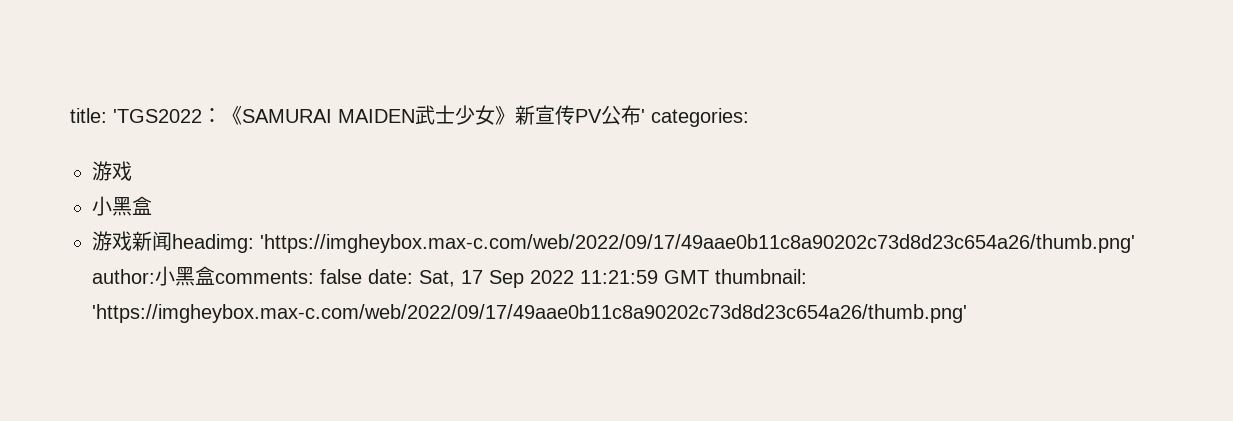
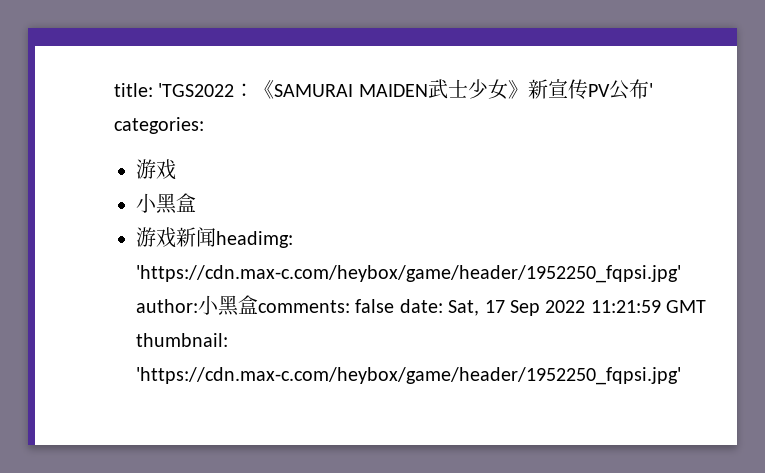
- 游戏新闻headimg: 'https://imgheybox.max-c.com/web/2022/09/17/49aae0b11c8a90202c73d8d23c654a26/thumb.png' author:小黑盒comments: false date: Sat, 17 Sep 2022 11:21:59 GMT thumbnail: 'https://imgheybox.max-c.com/web/2022/09/17/49aae0b11c8a90202c73d8d23c654a26/thumb.png'
+ 游戏新闻headimg: 'https://cdn.max-c.com/heybox/game/header/1952250_fqpsi.jpg' author:小黑盒comments: false date: Sat, 17 Sep 2022 11:21:59 GMT thumbnail: 'https://cdn.max-c.com/heybox/game/header/1952250_fqpsi.jpg'

